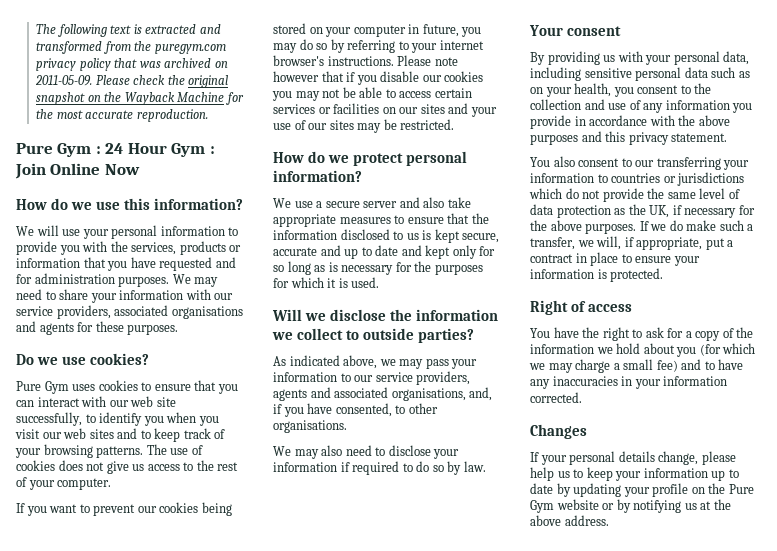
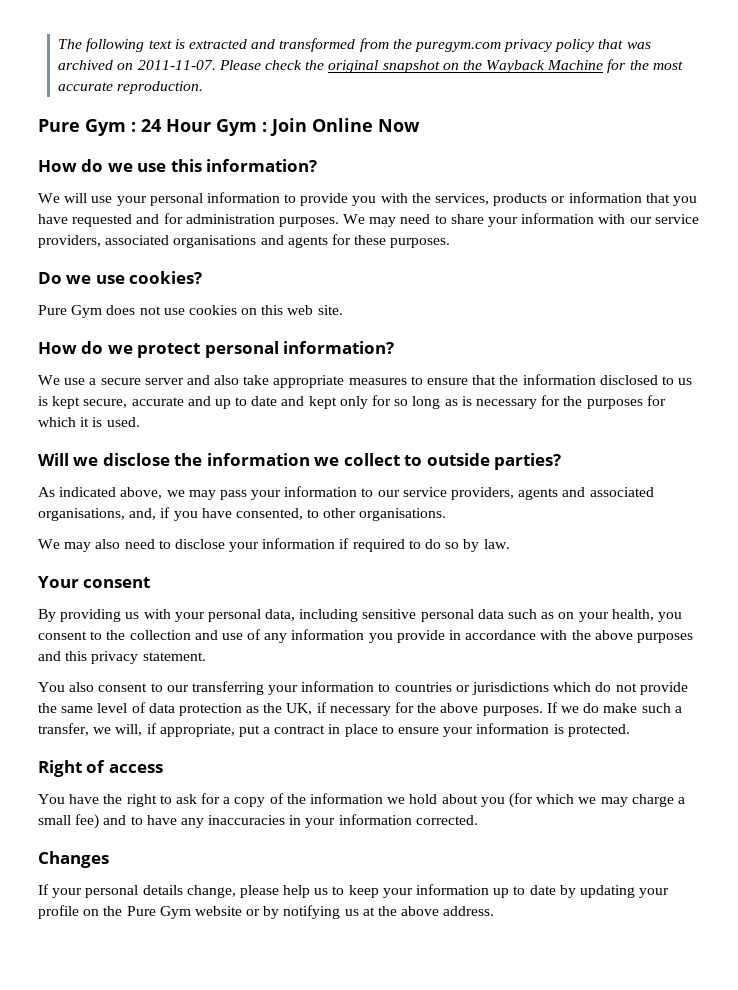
- The following text is extracted and transformed from the puregym.com privacy policy that was archived on 2011-05-09.
+ The following text is extracted and transformed from the puregym.com privacy policy that was archived on 2011-11-07.
- Pure Gym uses cookies to ensure that you can interact with our web site successfully, to identify you when you visit our web sites and to keep track of your browsing patterns. The use of cookies does not give us access to the rest of your computer.
- If you want to prevent our cookies being stored on your computer in future, you may do so by referring to your internet browser's instructions. Please note however that if you disable our cookies you may not be able to access certain services or facilities on our sites and your use of our sites may be restricted.
+ Pure Gym does not use cookies on this web site.

